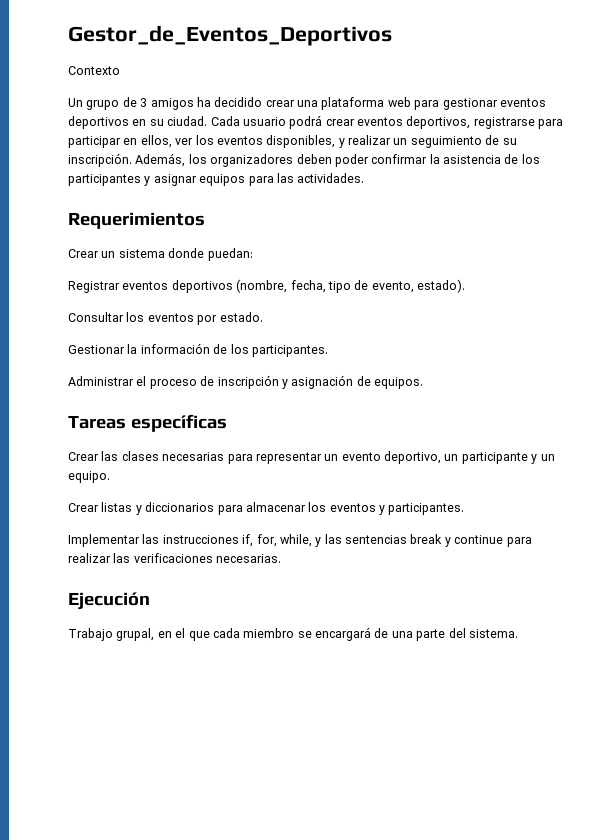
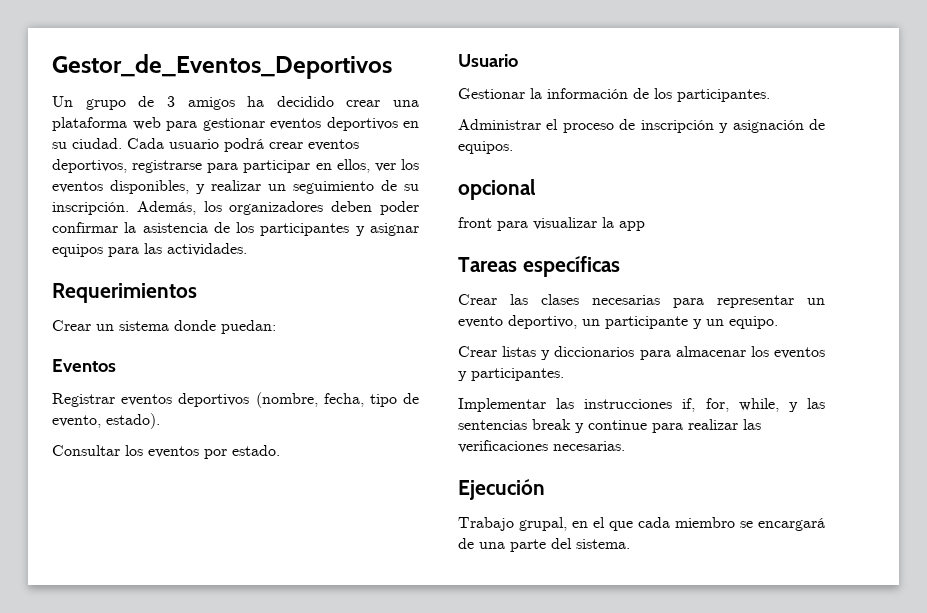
- Contexto
+ Eventos
+ Usuario
+ opcional
+ front para visualizar la app

